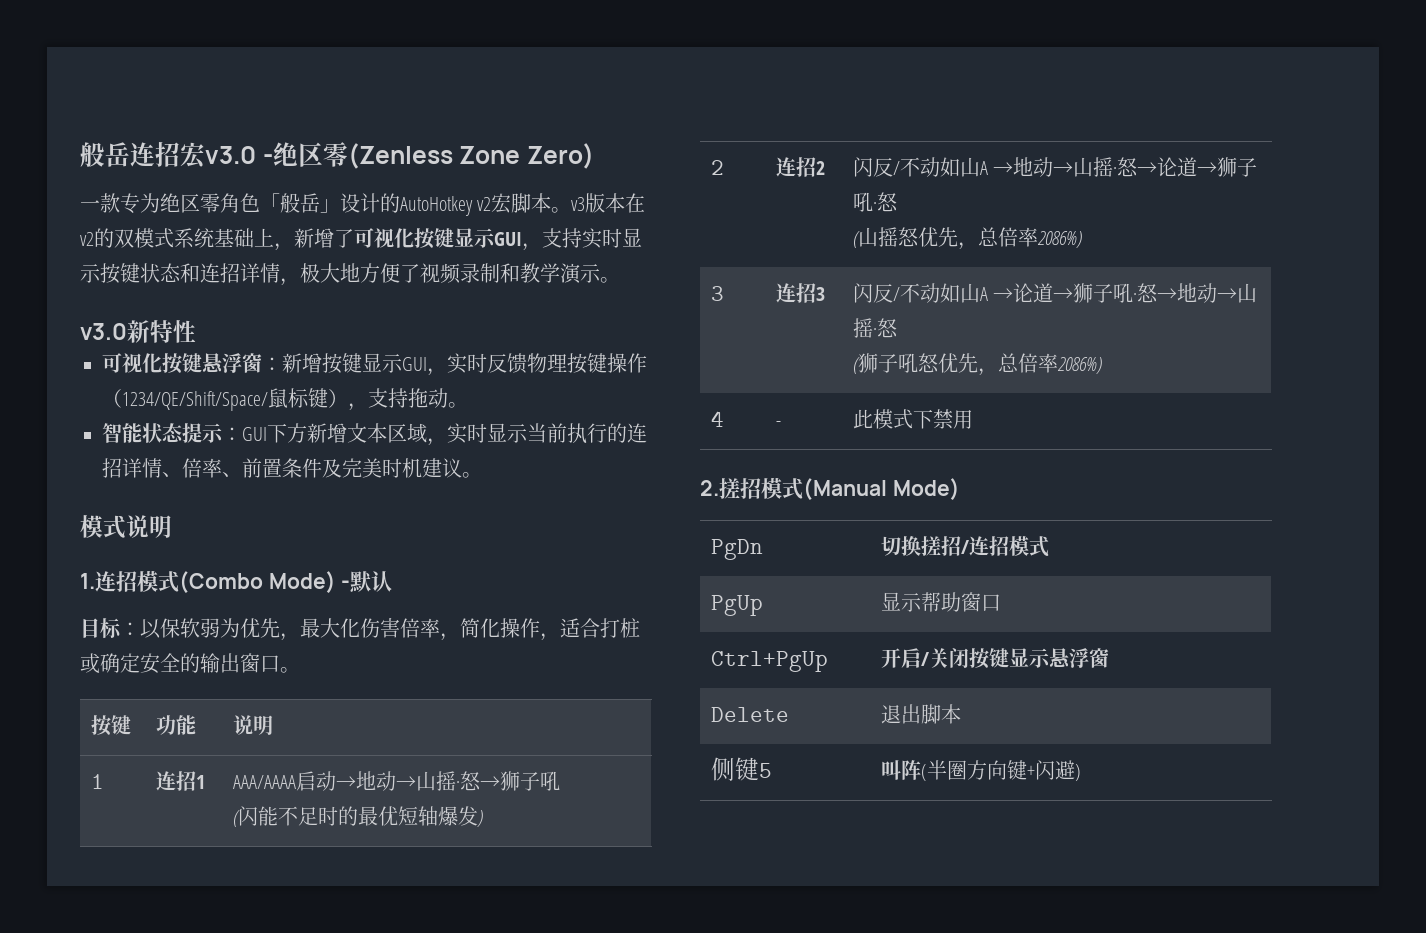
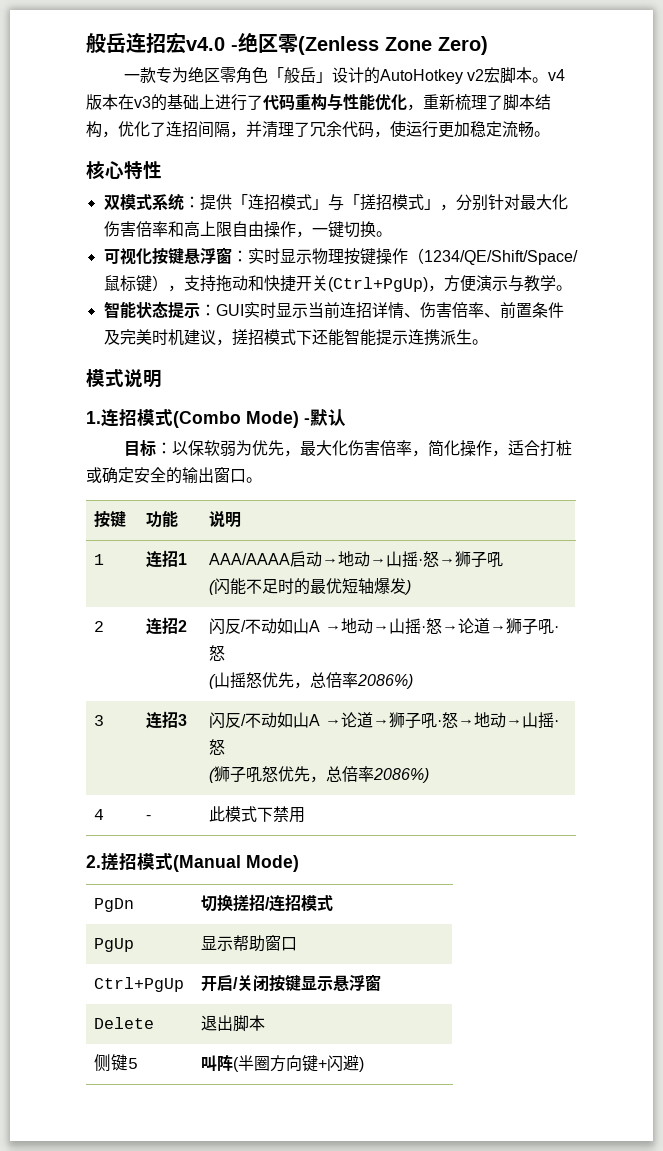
- 般岳连招宏v3.0 -绝区零(Zenless Zone Zero)
+ 般岳连招宏v4.0 -绝区零(Zenless Zone Zero)
- 一款专为绝区零角色「般岳」设计的AutoHotkey v2宏脚本。v3版本在v2的双模式系统基础上，新增了可视化按键显示GUI，支持实时显示按键状态和连招详情，极大地方便了视频录制和教学演示。
- v3.0新特性
+ 一款专为绝区零角色「般岳」设计的AutoHotkey v2宏脚本。v4版本在v3的基础上进行了代码重构与性能优化，重新梳理了脚本结构，优化了连招间隔，并清理了冗余代码，使运行更加稳定流畅。
+ 核心特性
+ 双模式系统：提供「连招模式」与「搓招模式」，分别针对最大化伤害倍率和高上限自由操作，一键切换。
- 可视化按键悬浮窗：新增按键显示GUI，实时反馈物理按键操作（1234/QE/Shift/Space/鼠标键），支持拖动。
+ 可视化按键悬浮窗：实时显示物理按键操作（1234/QE/Shift/Space/鼠标键），支持拖动和快捷开关(Ctrl+PgUp)，方便演示与教学。
- 智能状态提示：GUI下方新增文本区域，实时显示当前执行的连招详情、倍率、前置条件及完美时机建议。
+ 智能状态提示：GUI实时显示当前连招详情、伤害倍率、前置条件及完美时机建议，搓招模式下还能智能提示连携派生。

